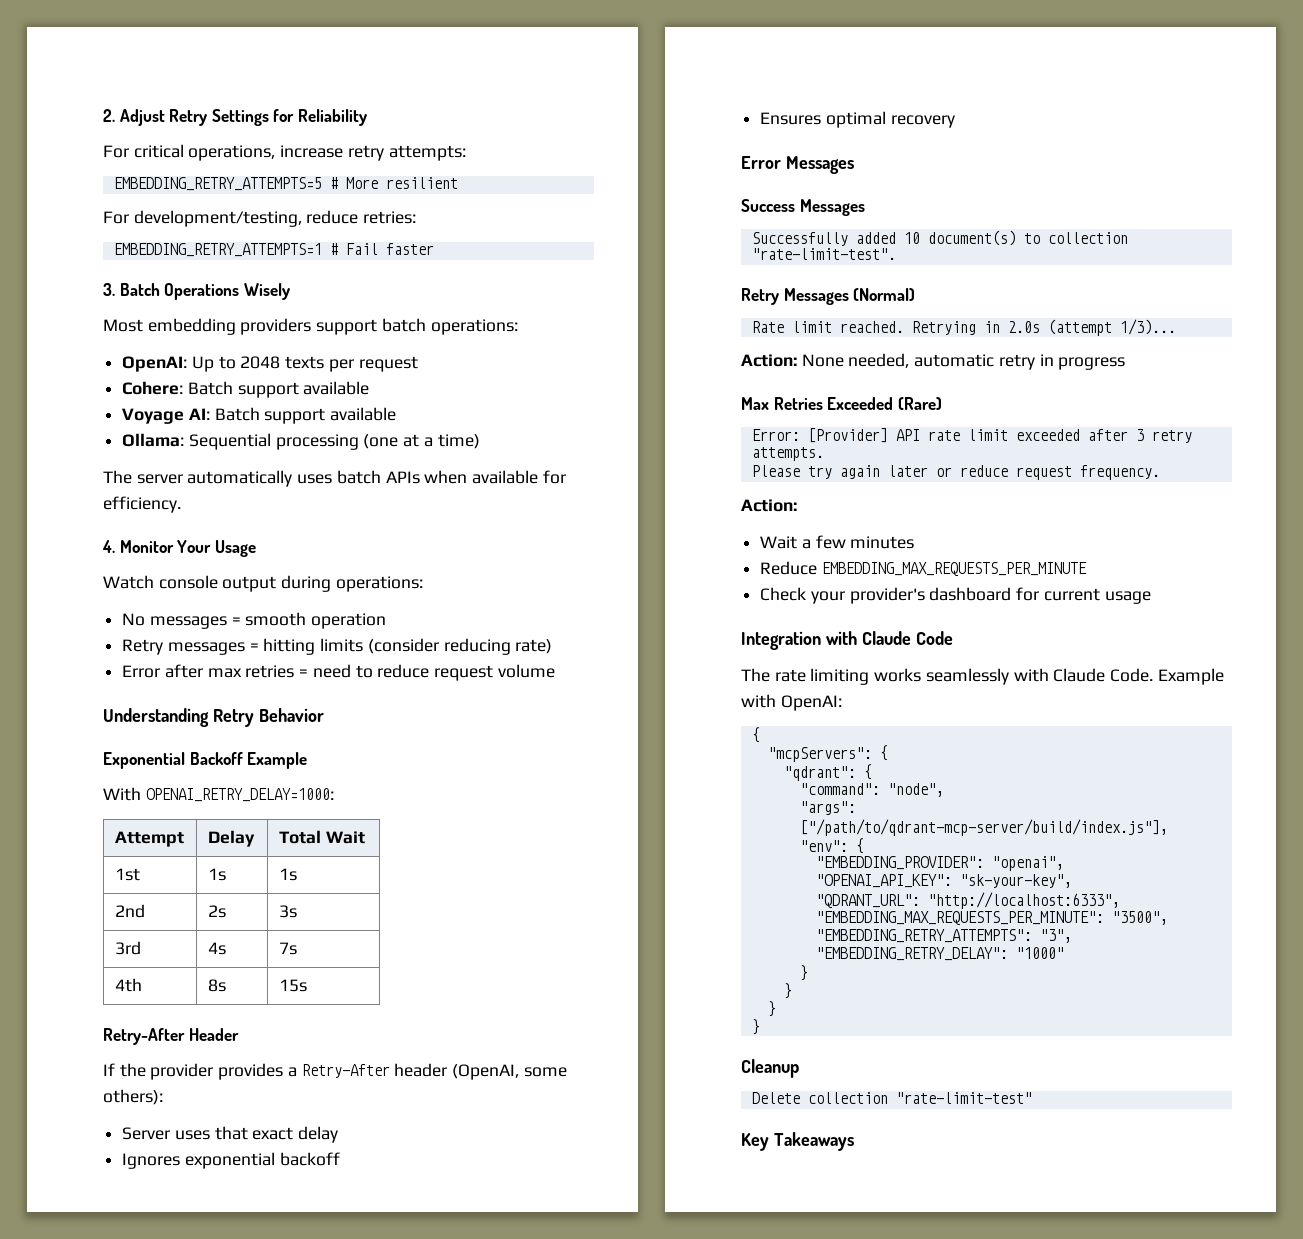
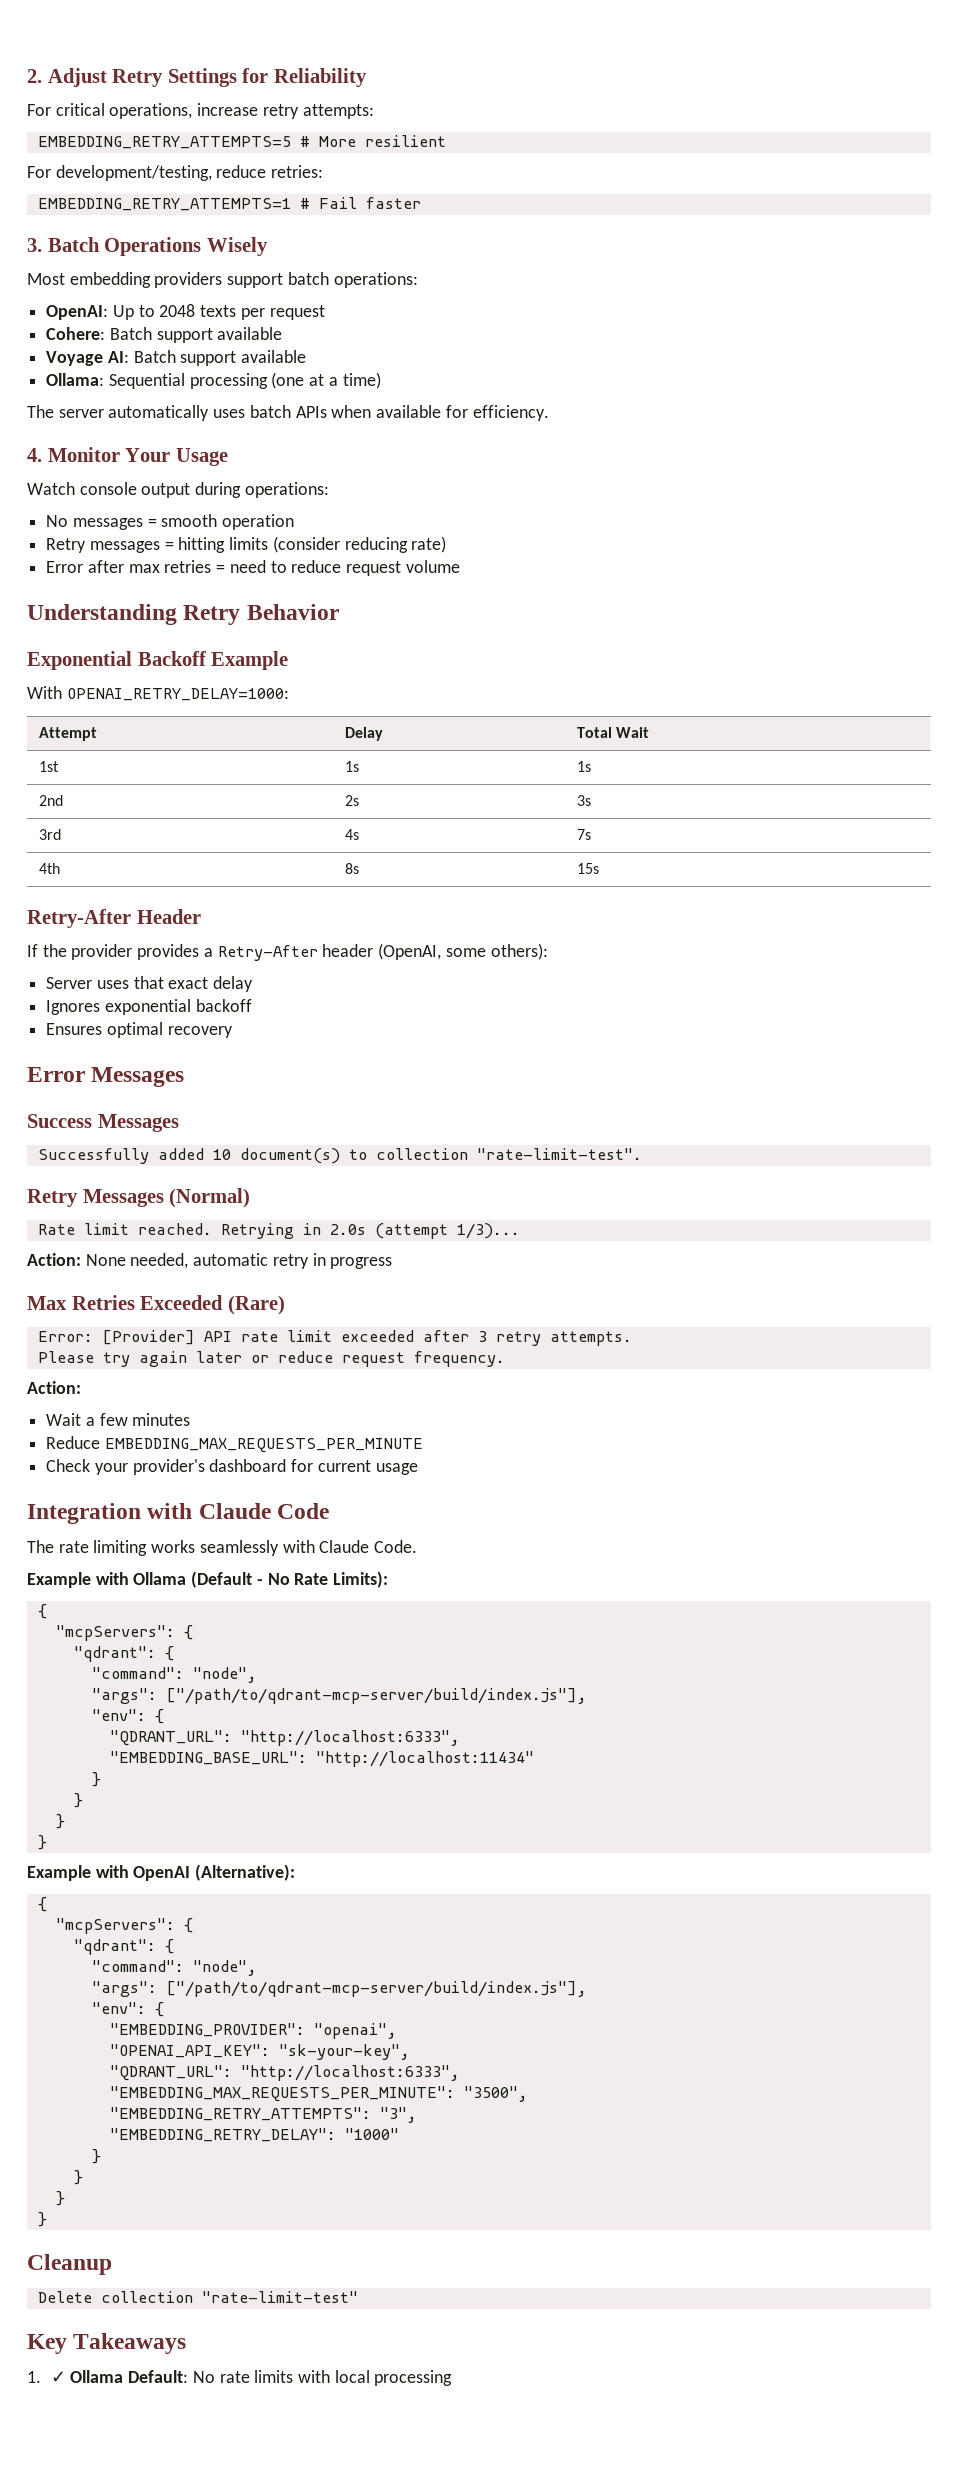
- The rate limiting works seamlessly with Claude Code. Example with OpenAI:
+ The rate limiting works seamlessly with Claude Code.
+ Example with Ollama (Default - No Rate Limits):
+ {
+ "mcpServers": {
+ "qdrant": {
+ "command": "node",
+ "args": ["/path/to/qdrant-mcp-server/build/index.js"],
+ "env": {
+ "QDRANT_URL": "http://localhost:6333",
+ "EMBEDDING_BASE_URL": "http://localhost:11434"
+ }
+ }
+ }
+ }
+ Example with OpenAI (Alternative):
+ 1. ✓ Ollama Default: No rate limits with local processing

